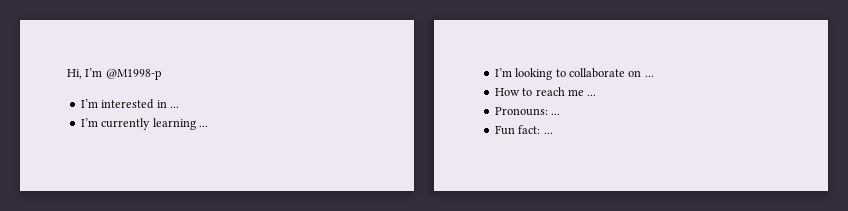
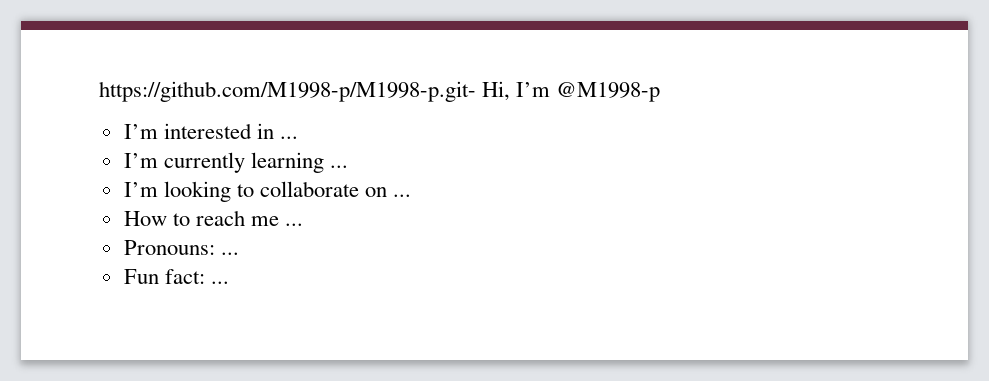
- Hi, I’m @M1998-p
+ https://github.com/M1998-p/M1998-p.git- Hi, I’m @M1998-p

